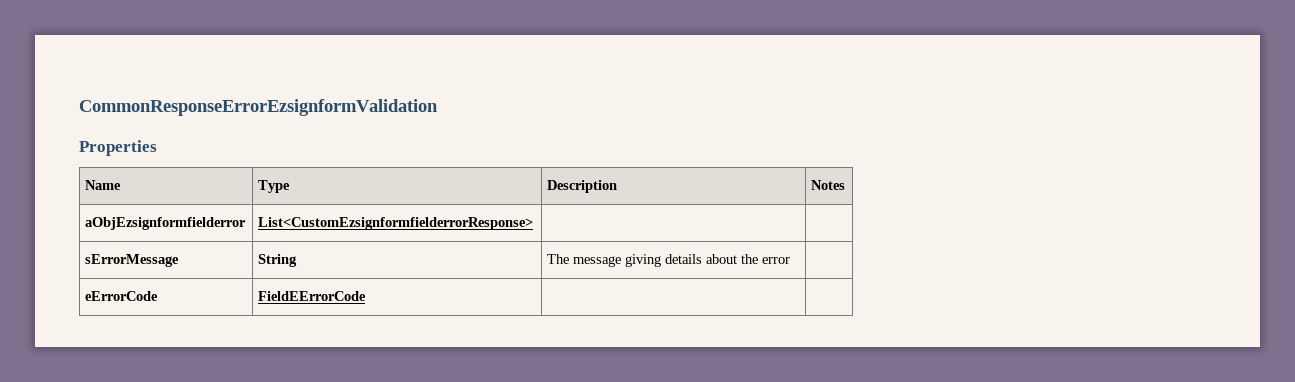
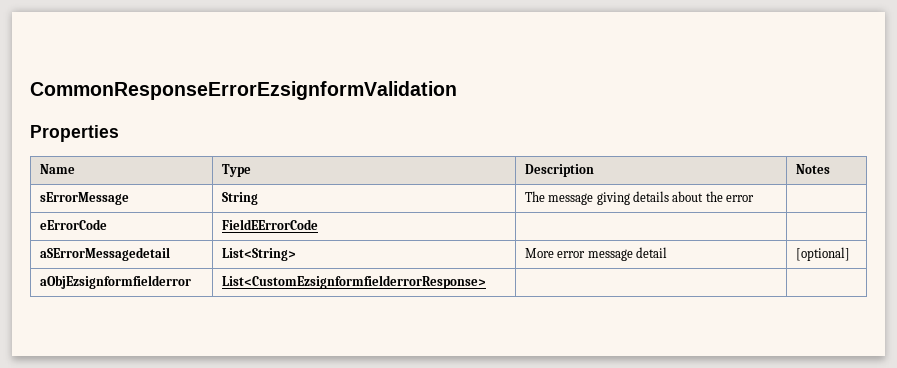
- aObjEzsignformfielderror | List<CustomEzsignformfielderrorResponse> | |
+ aSErrorMessagedetail | List<String> | More error message detail | [optional]
+ aObjEzsignformfielderror | List<CustomEzsignformfielderrorResponse> | |

